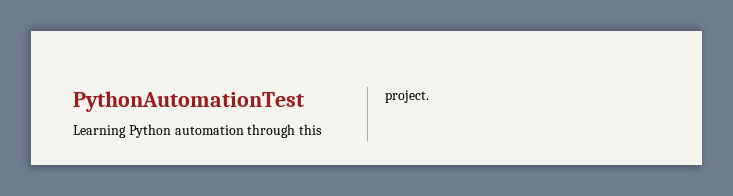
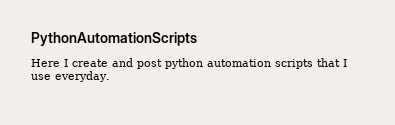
- PythonAutomationTest
- Learning Python automation through this project.
+ PythonAutomationScripts
+ Here I create and post python automation scripts that I use everyday.

